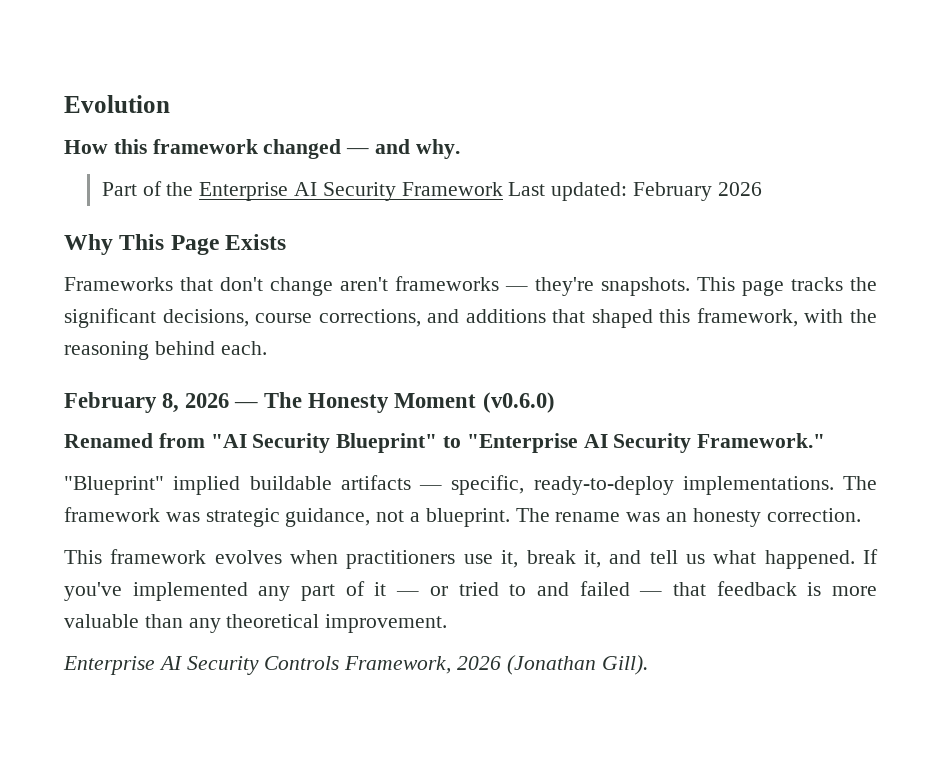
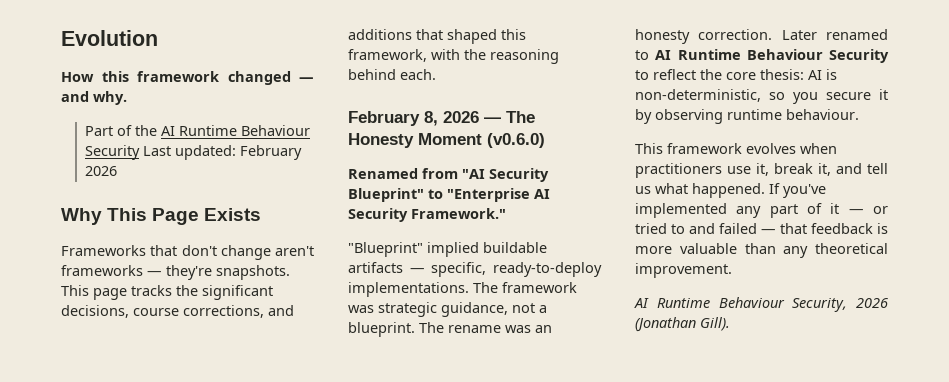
- Part of the Enterprise AI Security Framework Last updated: February 2026
+ Part of the AI Runtime Behaviour Security Last updated: February 2026
+ Later renamed to AI Runtime Behaviour Security to reflect the core thesis: AI is non-deterministic, so you secure it by observing runtime behaviour.
- Enterprise AI Security Controls Framework, 2026 (Jonathan Gill).
+ AI Runtime Behaviour Security, 2026 (Jonathan Gill).

